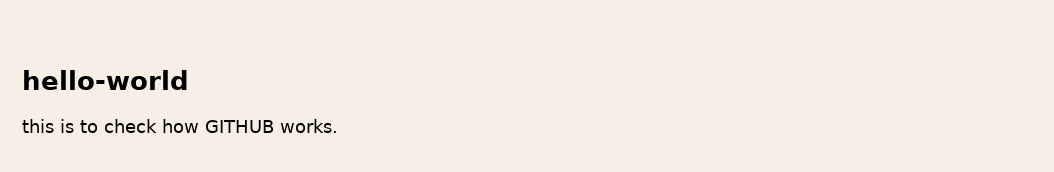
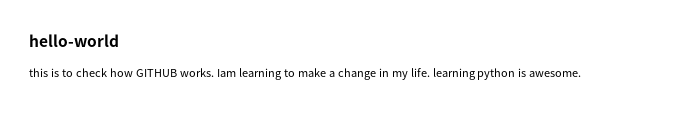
+ Iam learning to make a change in my life. learning python is awesome.

